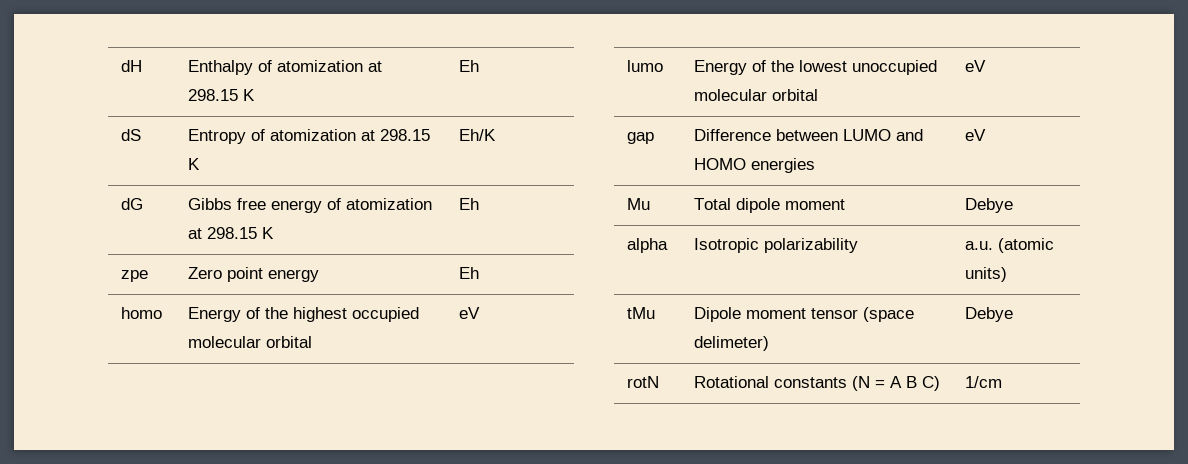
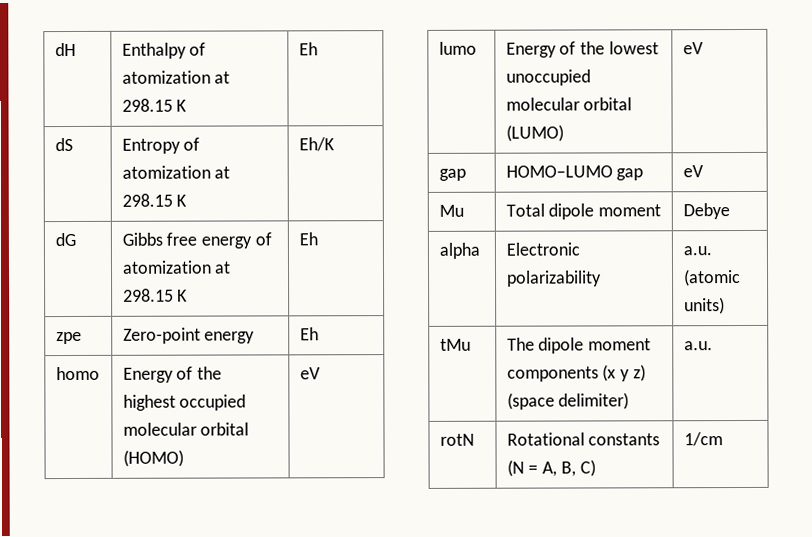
- zpe | Zero point energy | Eh
+ zpe | Zero-point energy | Eh
- homo | Energy of the highest occupied molecular orbital | eV
+ homo | Energy of the highest occupied molecular orbital (HOMO) | eV
- lumo | Energy of the lowest unoccupied molecular orbital | eV
+ lumo | Energy of the lowest unoccupied molecular orbital (LUMO) | eV
- gap | Difference between LUMO and HOMO energies | eV
+ gap | HOMO–LUMO gap | eV
- alpha | Isotropic polarizability | a.u. (atomic units)
+ alpha | Electronic polarizability | a.u. (atomic units)
- tMu | Dipole moment tensor (space delimeter) | Debye
+ tMu | The dipole moment components (x y z) (space delimiter) | a.u.
- rotN | Rotational constants (N = A B C) | 1/cm
+ rotN | Rotational constants (N = A, B, C) | 1/cm

